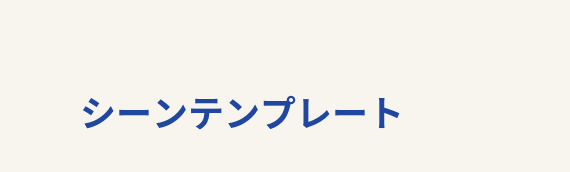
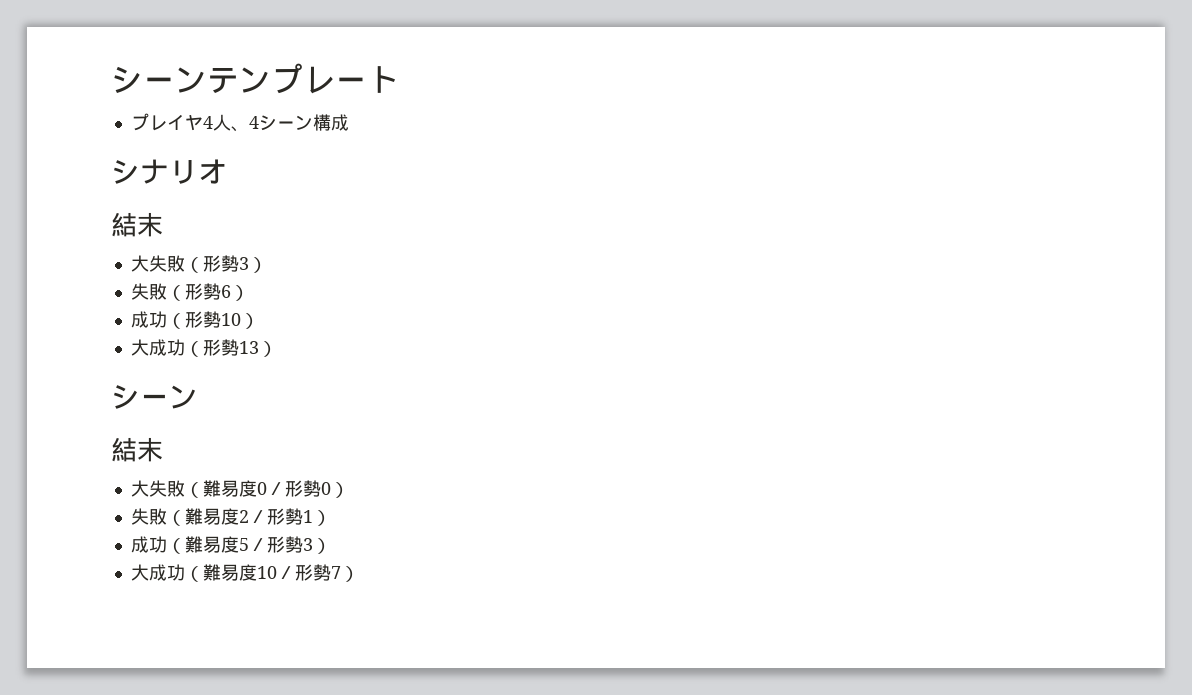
+ プレイヤ4人、4シーン構成
+ シナリオ
+ 結末
+ 大失敗（形勢3）
+ 失敗（形勢6）
+ 成功（形勢10）
+ 大成功（形勢13）
+ シーン
+ 結末
+ 大失敗（難易度0／形勢0）
+ 失敗（難易度2／形勢1）
+ 成功（難易度5／形勢3）
+ 大成功（難易度10／形勢7）

